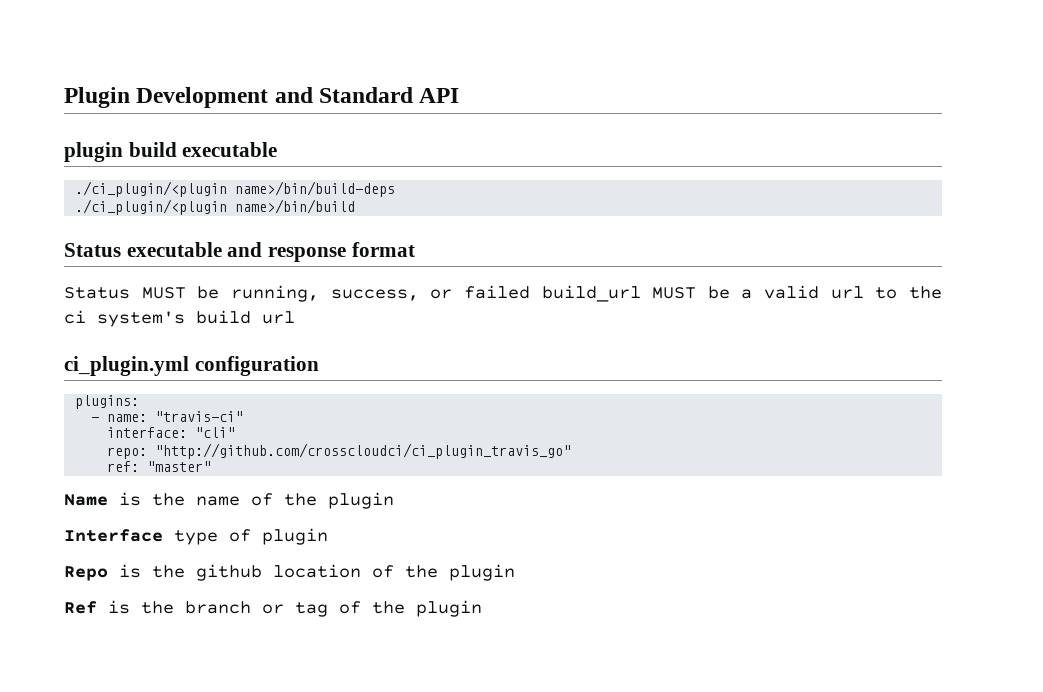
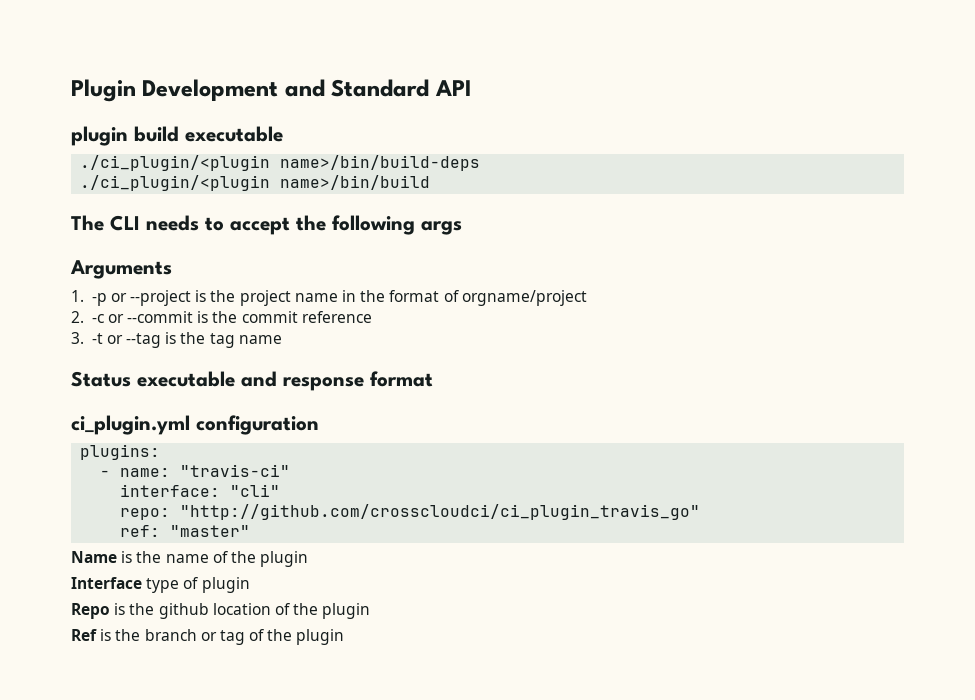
+ The CLI needs to accept the following args
+ Arguments
+ 1. -p or --project is the project name in the format of orgname/project
+ 2. -c or --commit is the commit reference
+ 3. -t or --tag is the tag name
- Status MUST be running, success, or failed build_url MUST be a valid url to the ci system's build url

